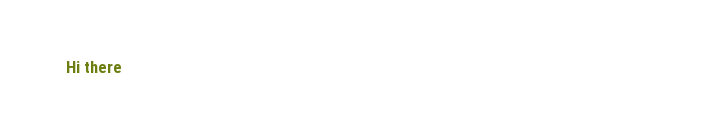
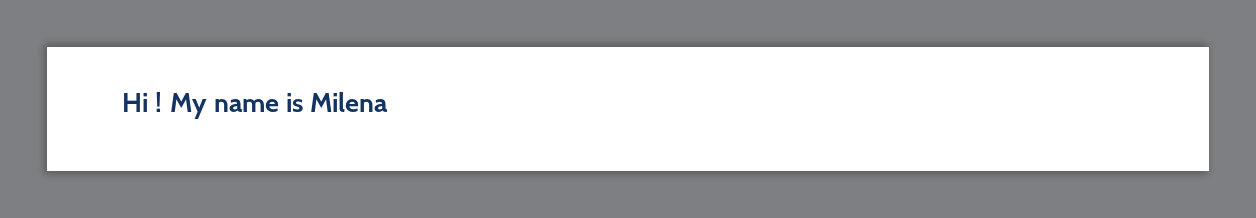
- Hi there
+ Hi ! My name is Milena

